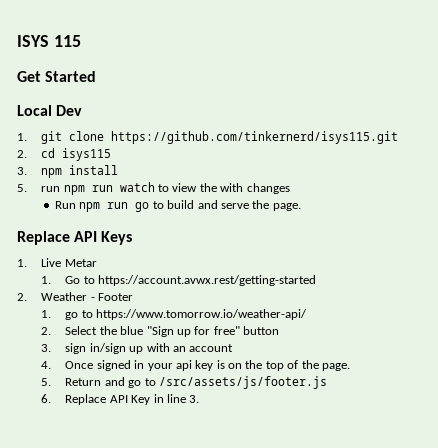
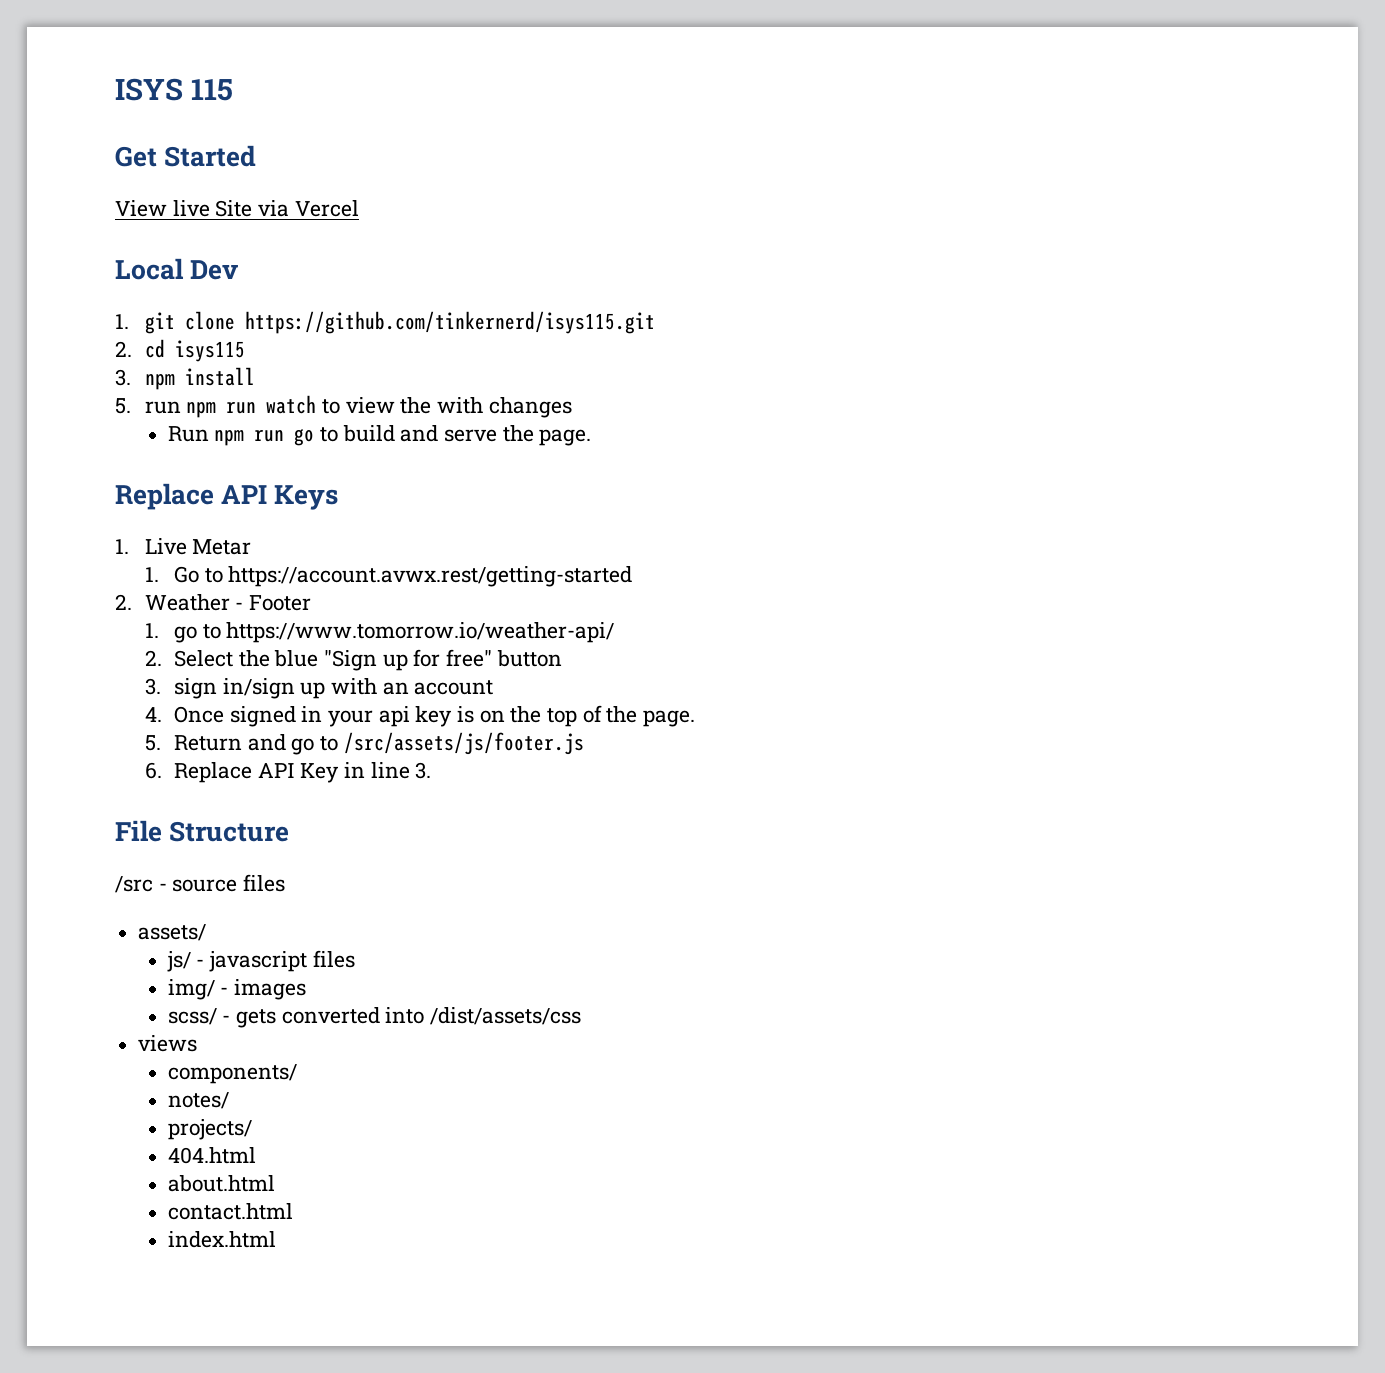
+ View live Site via Vercel
+ File Structure
+ /src - source files
+ assets/
+ js/ - javascript files
+ img/ - images
+ scss/ - gets converted into /dist/assets/css
+ views
+ components/
+ notes/
+ projects/
+ 404.html
+ about.html
+ contact.html
+ index.html

